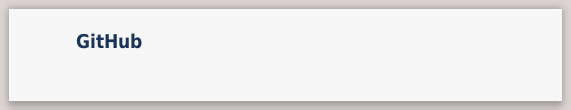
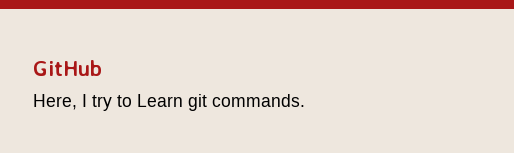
+ Here, I try to Learn git commands.

